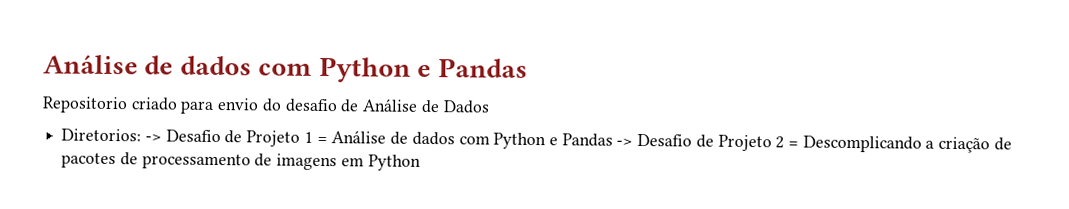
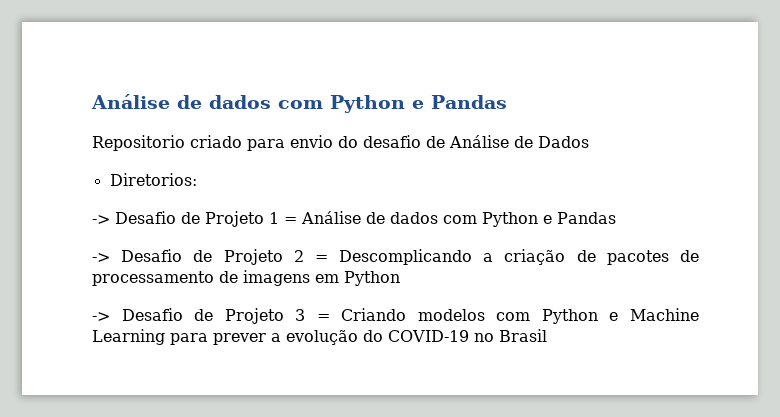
- Diretorios: -> Desafio de Projeto 1 = Análise de dados com Python e Pandas -> Desafio de Projeto 2 = Descomplicando a criação de pacotes de processamento de imagens em Python
+ Diretorios:
+ -> Desafio de Projeto 1 = Análise de dados com Python e Pandas
+ -> Desafio de Projeto 2 = Descomplicando a criação de pacotes de processamento de imagens em Python
+ -> Desafio de Projeto 3 = Criando modelos com Python e Machine Learning para prever a evolução do COVID-19 no Brasil

